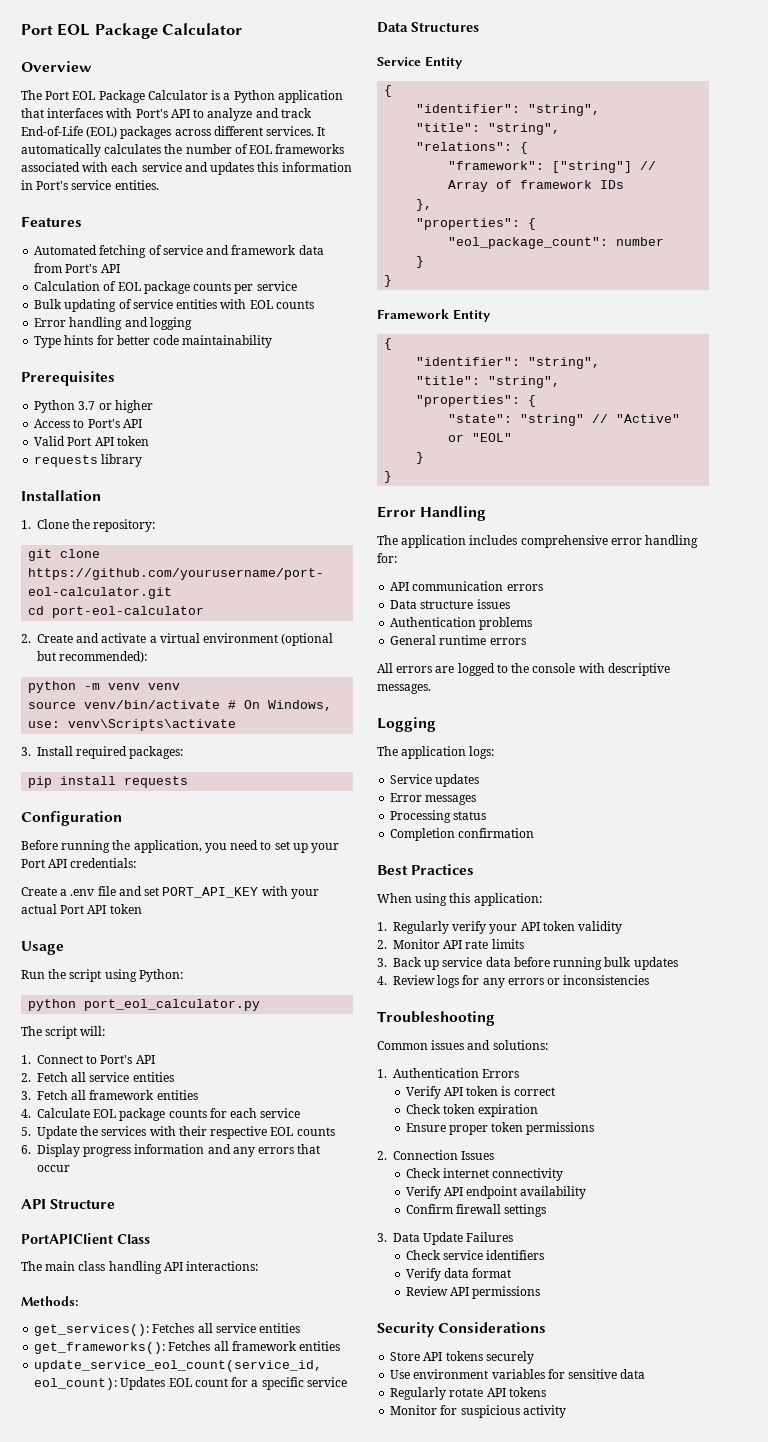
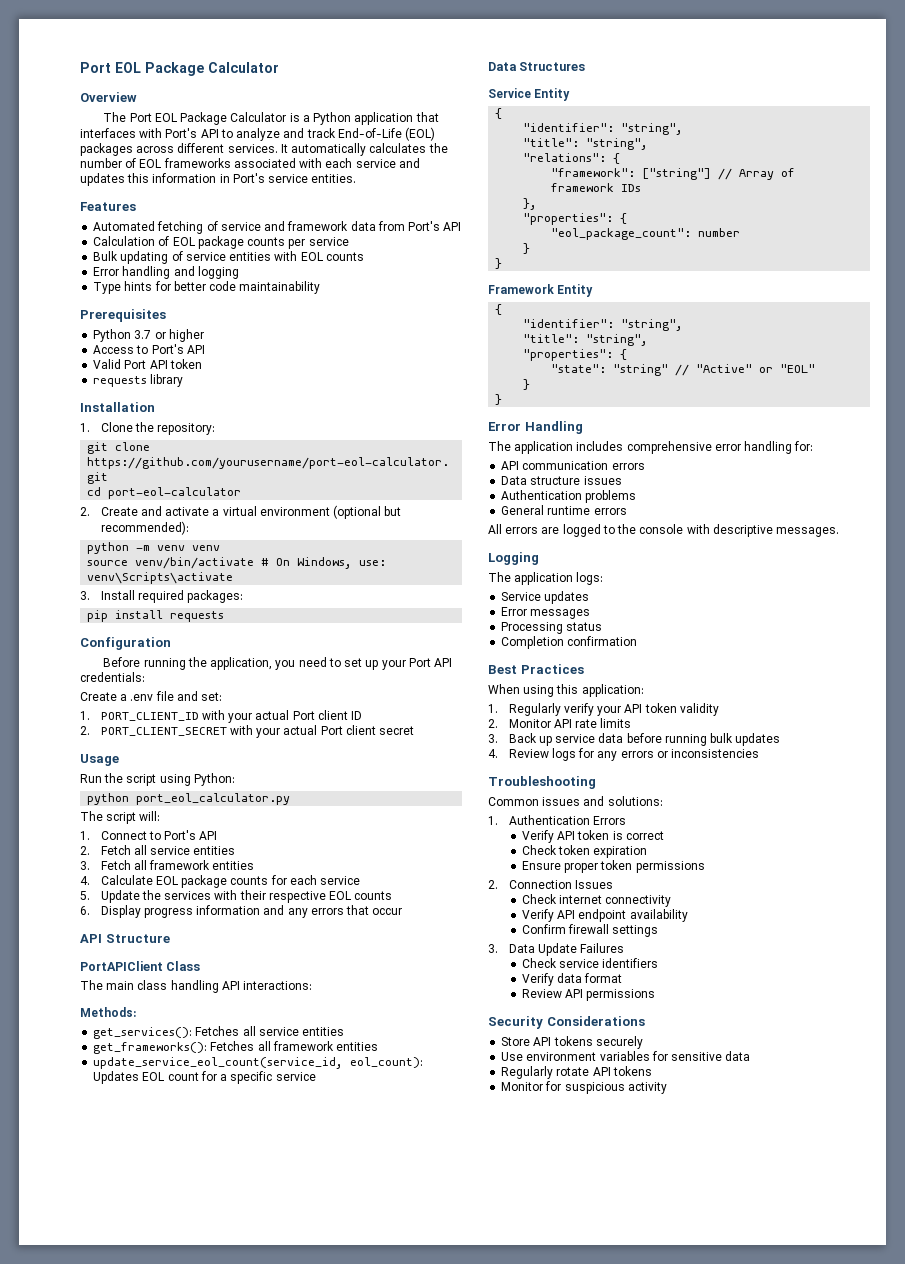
- Create a .env file and set PORT_API_KEY with your actual Port API token
+ Create a .env file and set:
+ 1. PORT_CLIENT_ID with your actual Port client ID
+ 2. PORT_CLIENT_SECRET with your actual Port client secret

